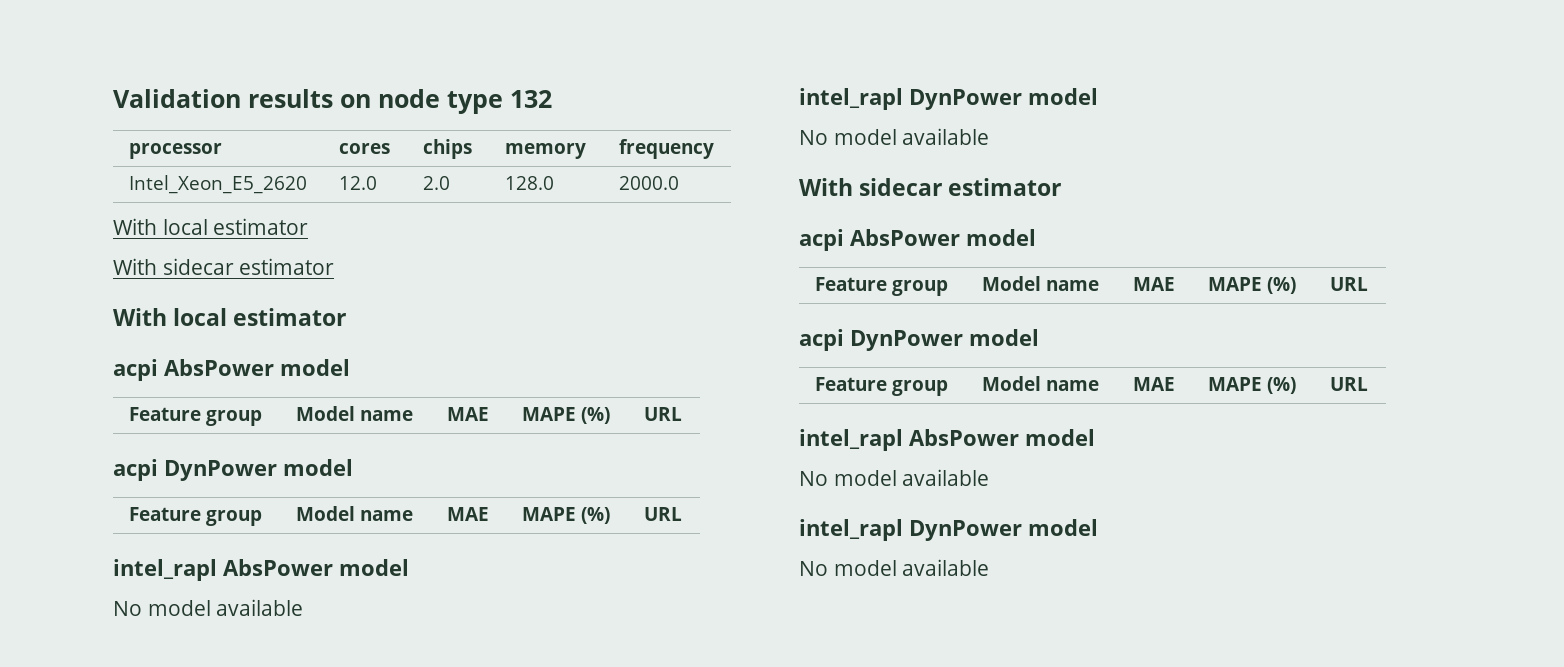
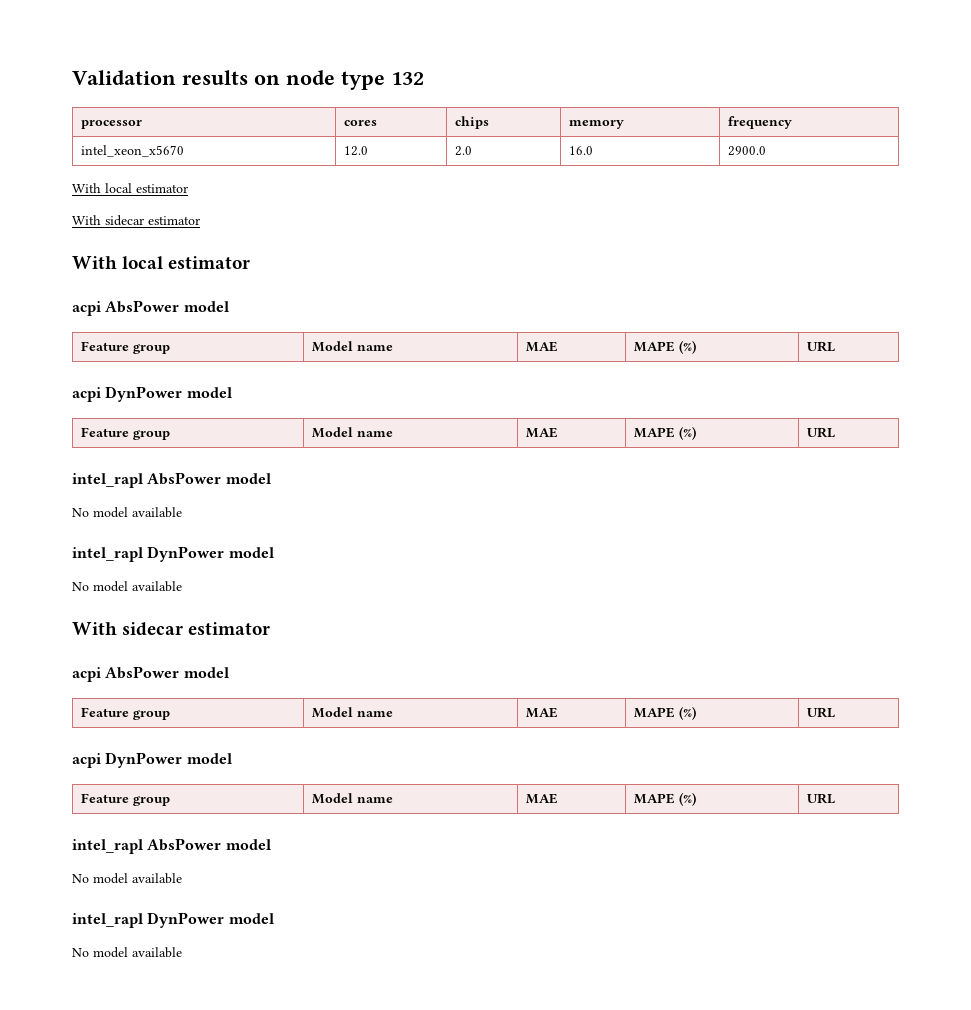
- Intel_Xeon_E5_2620 | 12.0 | 2.0 | 128.0 | 2000.0
+ intel_xeon_x5670 | 12.0 | 2.0 | 16.0 | 2900.0

